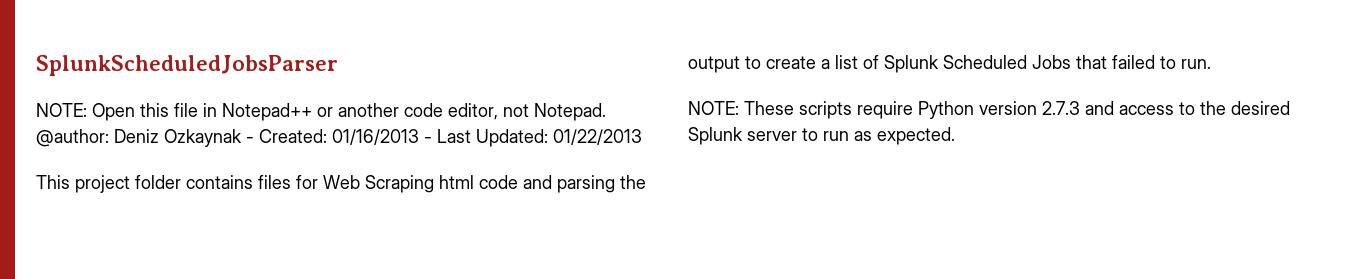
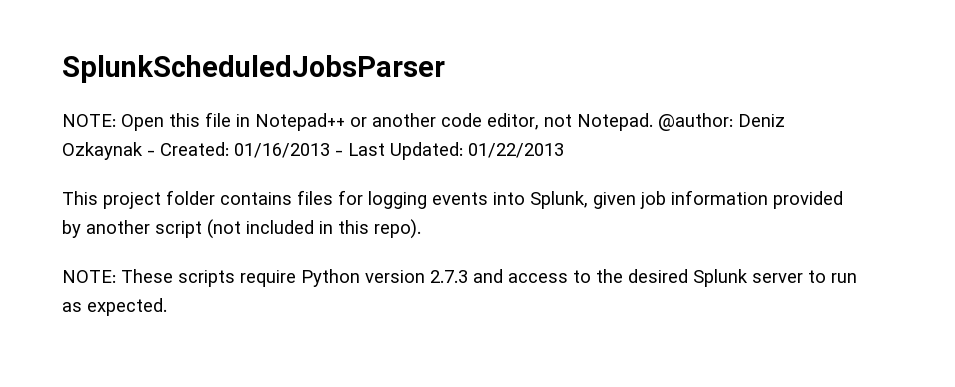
- This project folder contains files for Web Scraping html code and parsing the output to create a list of Splunk Scheduled Jobs that failed to run.
+ This project folder contains files for logging events into Splunk, given job information provided by another script (not included in this repo).

